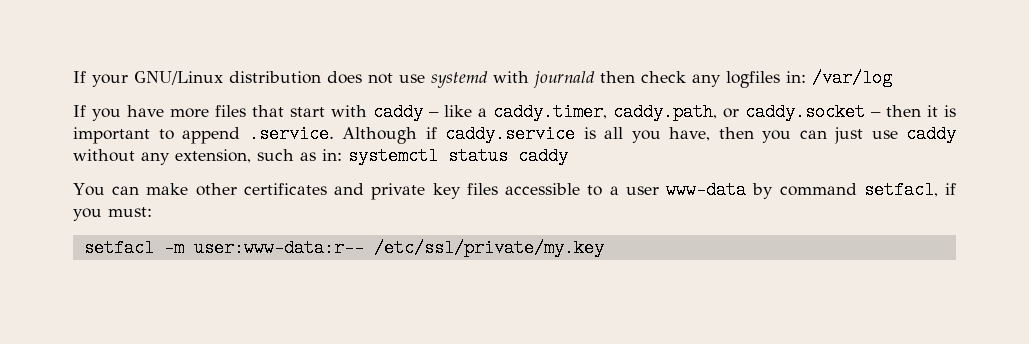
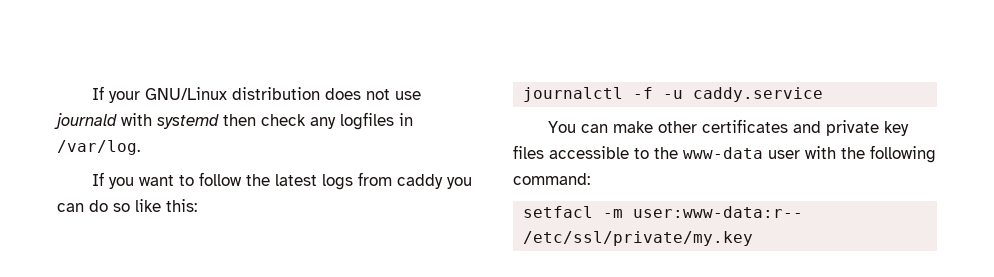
- If your GNU/Linux distribution does not use systemd with journald then check any logfiles in: /var/log
+ If your GNU/Linux distribution does not use journald with systemd then check any logfiles in /var/log.
- If you have more files that start with caddy – like a caddy.timer, caddy.path, or caddy.socket – then it is important to append .service. Although if caddy.service is all you have, then you can just use caddy without any extension, such as in: systemctl status caddy
+ If you want to follow the latest logs from caddy you can do so like this:
+ journalctl -f -u caddy.service
- You can make other certificates and private key files accessible to a user www-data by command setfacl, if you must:
+ You can make other certificates and private key files accessible to the www-data user with the following command:

